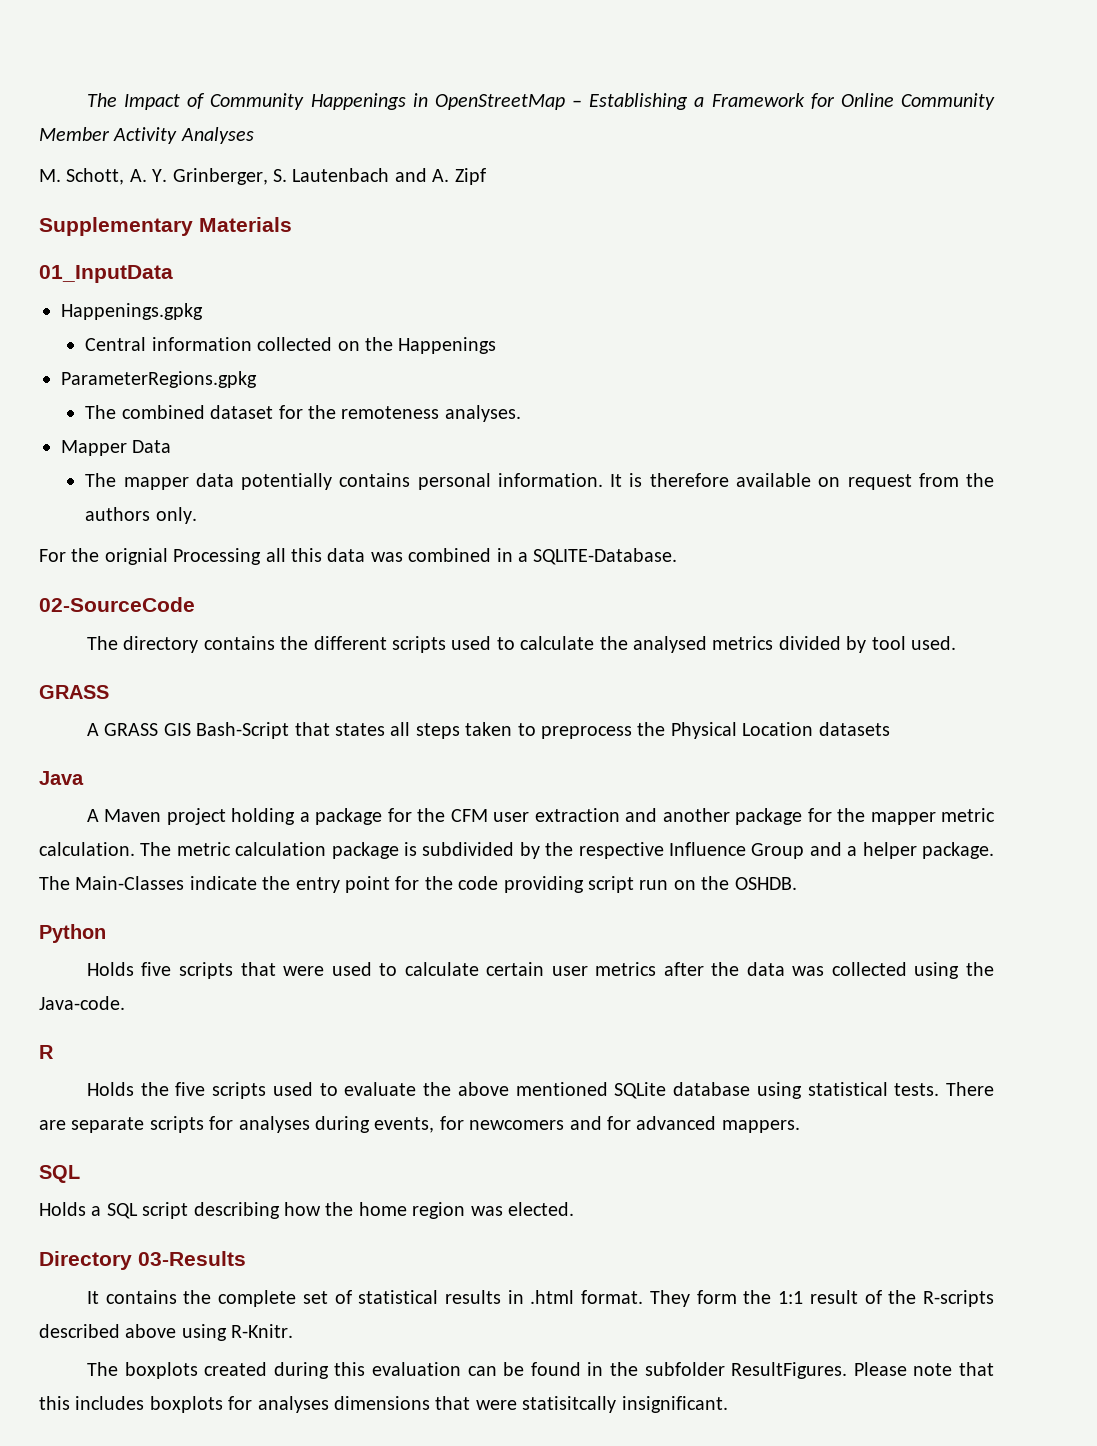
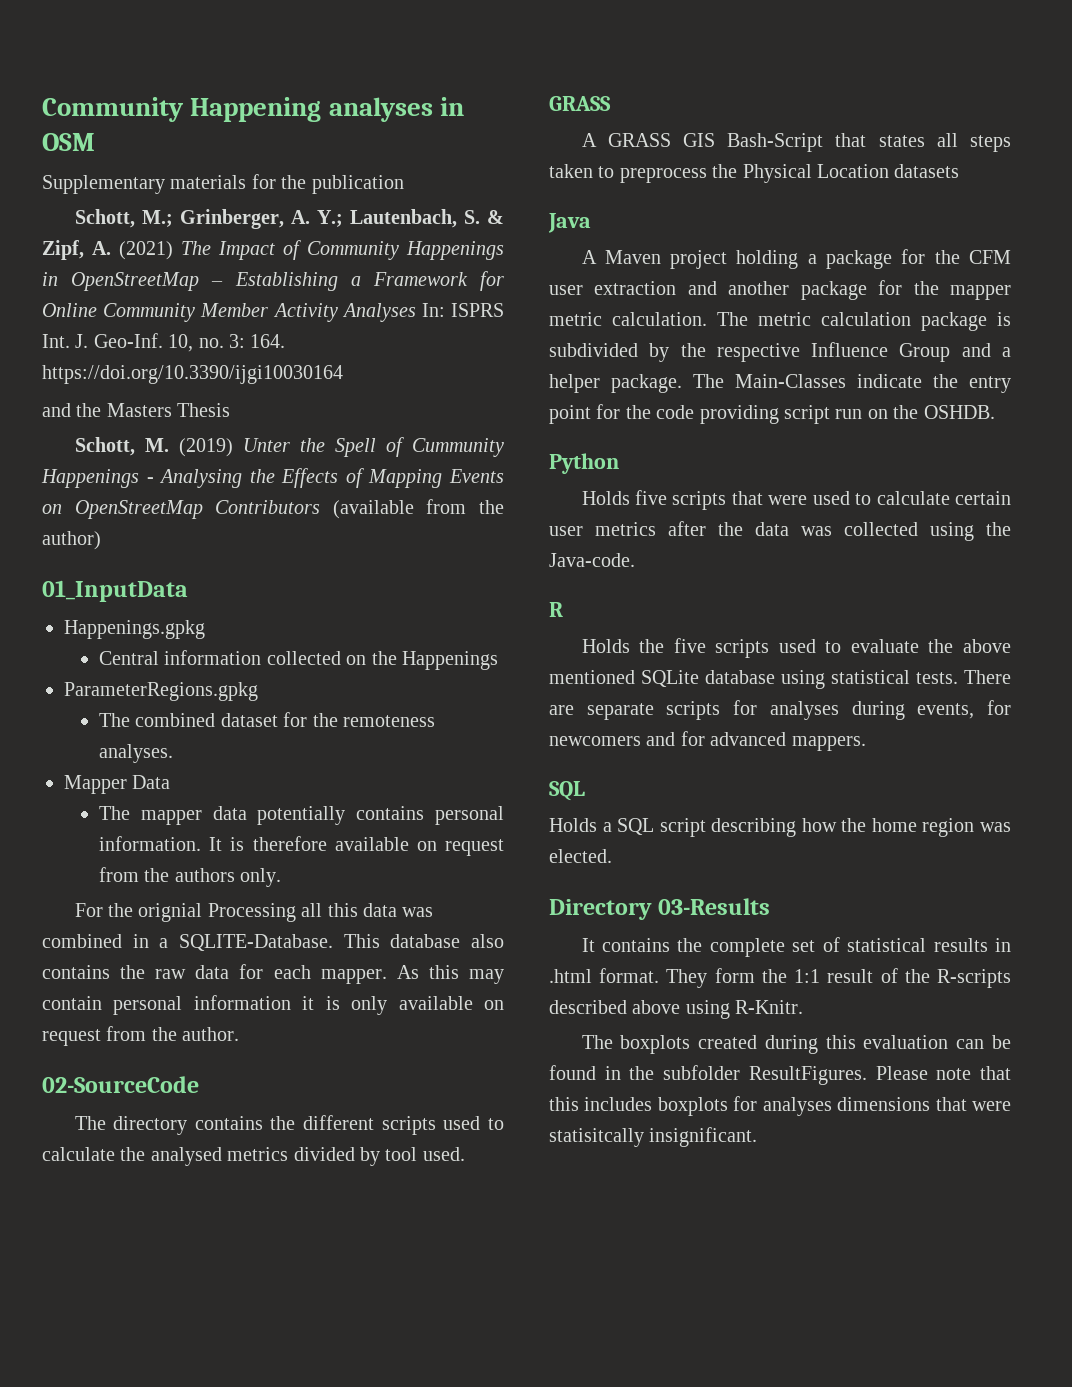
- The Impact of Community Happenings in OpenStreetMap – Establishing a Framework for Online Community Member Activity Analyses
- M. Schott, A. Y. Grinberger, S. Lautenbach and A. Zipf
- Supplementary Materials
+ Community Happening analyses in OSM
+ Supplementary materials for the publication
+ Schott, M.; Grinberger, A. Y.; Lautenbach, S. & Zipf, A. (2021) The Impact of Community Happenings in OpenStreetMap – Establishing a Framework for Online Community Member Activity Analyses In: ISPRS Int. J. Geo-Inf. 10, no. 3: 164. https://doi.org/10.3390/ijgi10030164
+ and the Masters Thesis
+ Schott, M. (2019) Unter the Spell of Cummunity Happenings - Analysing the Effects of Mapping Events on OpenStreetMap Contributors (available from the author)
+ This database also contains the raw data for each mapper. As this may contain personal information it is only available on request from the author.

